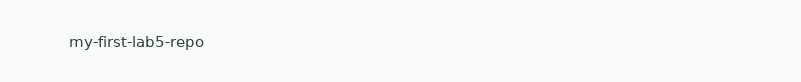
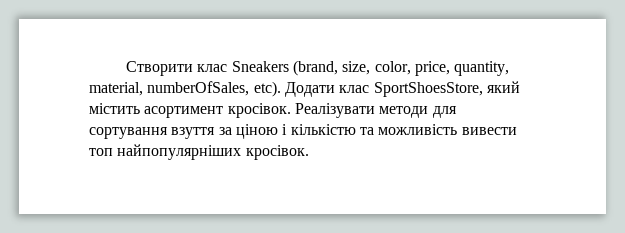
- my-first-lab5-repo
+ Створити клас Sneakers (brand, size, color, price, quantity, material, numberOfSales, etc). Додати клас SportShoesStore, який містить асортимент кросівок. Реалізувати методи для сортування взуття за ціною і кількістю та можливість вивести топ найпопулярніших кросівок.

